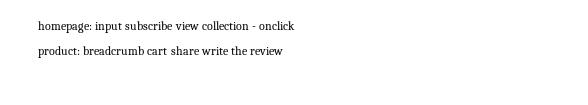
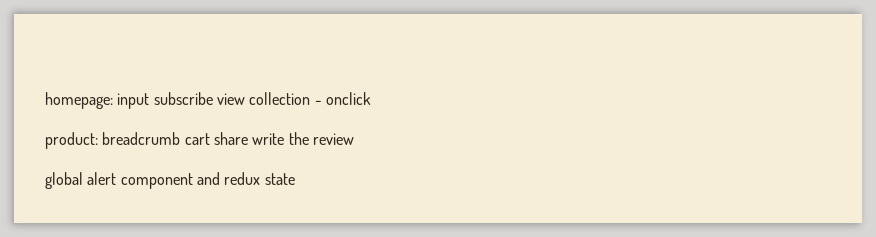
+ global alert component and redux state

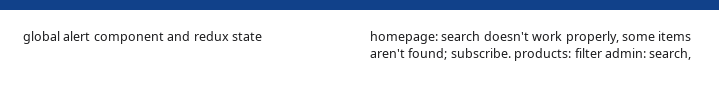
- homepage: input subscribe view collection - onclick
- product: breadcrumb cart share write the review
+ homepage: search doesn't work properly, some items aren't found; subscribe. products: filter admin: search,

